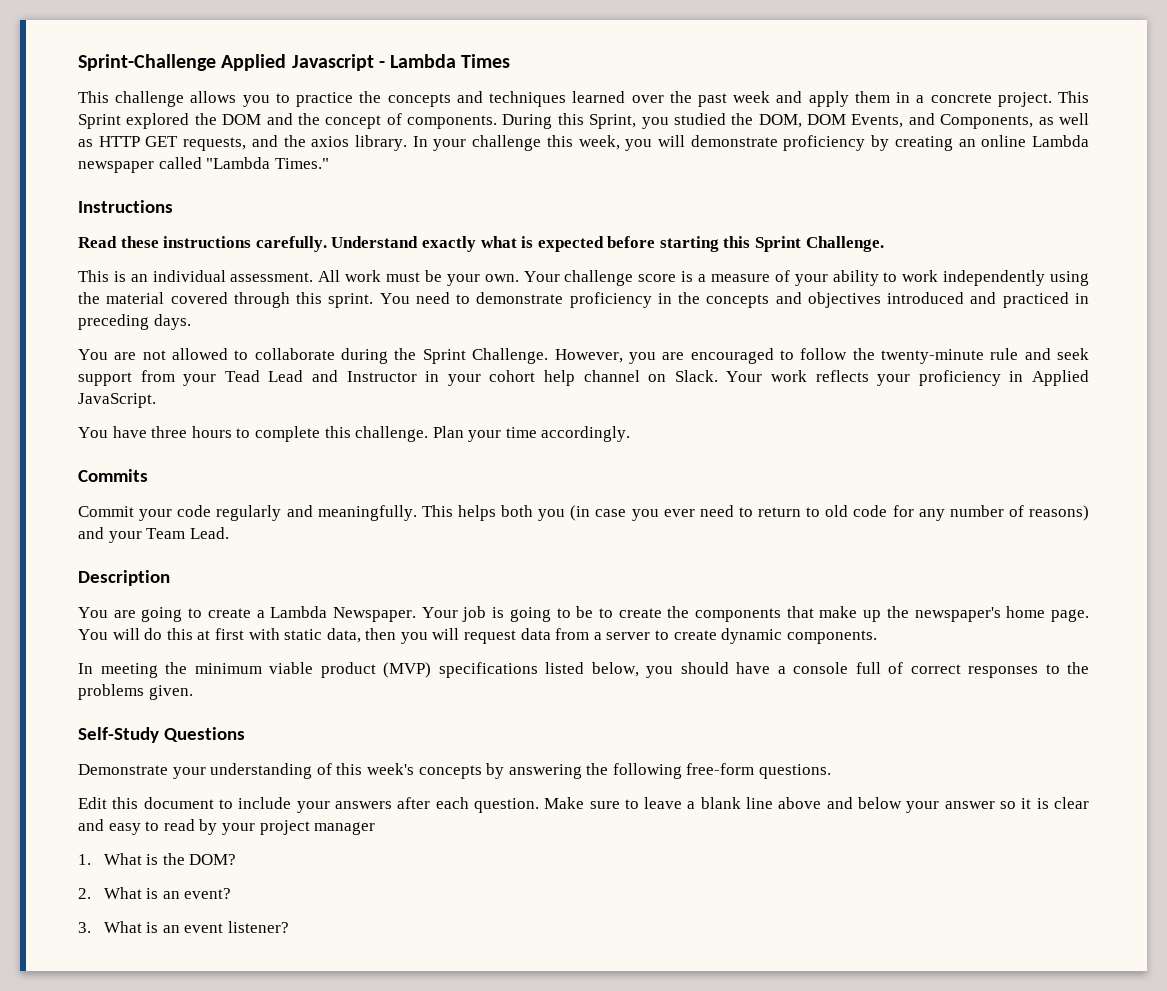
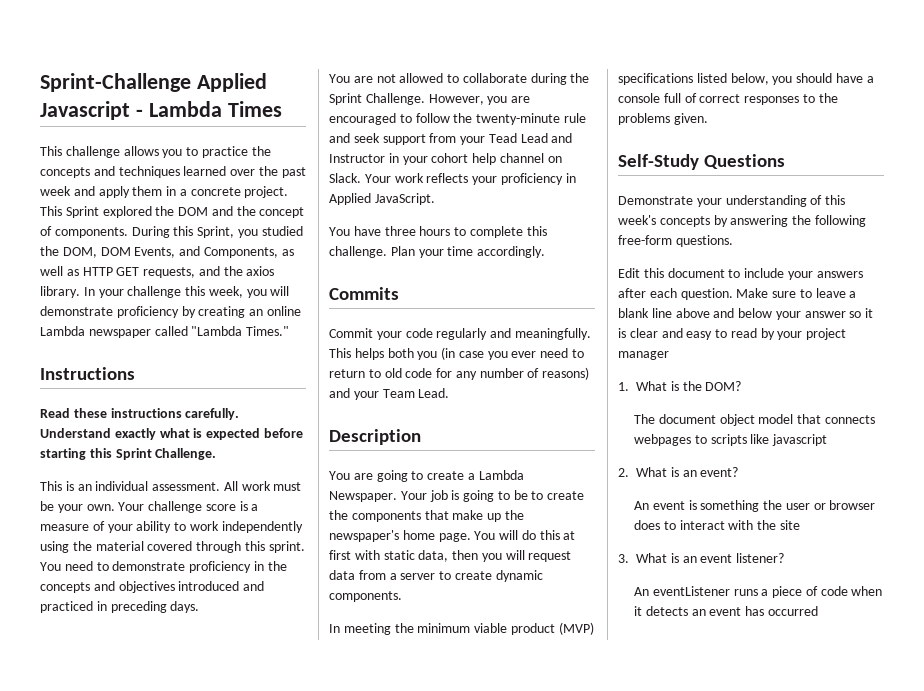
+ The document object model that connects webpages to scripts like javascript
+ An event is something the user or browser does to interact with the site
+ An eventListener runs a piece of code when it detects an event has occurred

